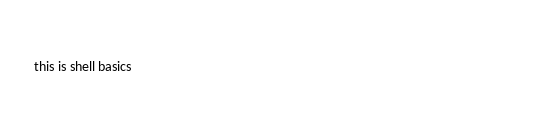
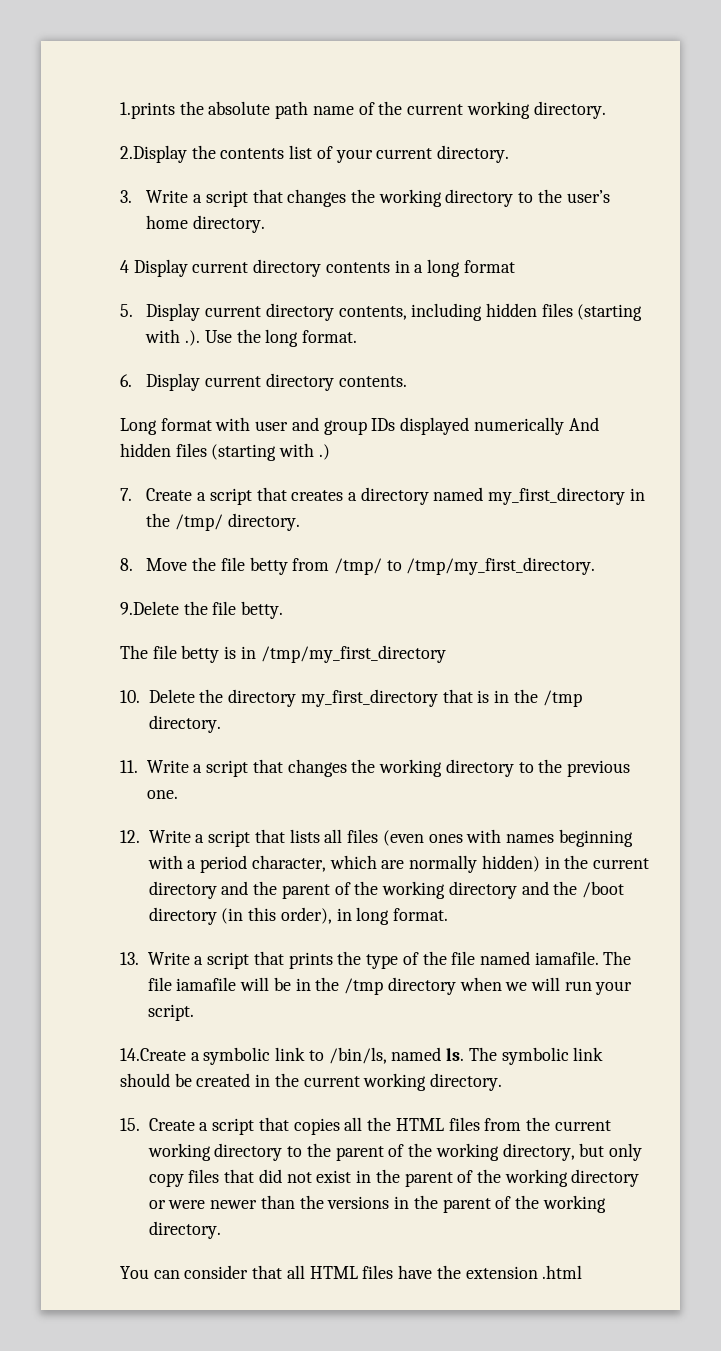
- this is shell basics
+ 1.prints the absolute path name of the current working directory.
+ 2.Display the contents list of your current directory.
+ 3. Write a script that changes the working directory to the user’s home directory.
+ 4 Display current directory contents in a long format
+ 5. Display current directory contents, including hidden files (starting with .). Use the long format.
+ 6. Display current directory contents.
+ Long format with user and group IDs displayed numerically And hidden files (starting with .)
+ 7. Create a script that creates a directory named my_first_directory in the /tmp/ directory.
+ 8. Move the file betty from /tmp/ to /tmp/my_first_directory.
+ 9.Delete the file betty.
+ The file betty is in /tmp/my_first_directory
+ 10. Delete the directory my_first_directory that is in the /tmp directory.
+ 11. Write a script that changes the working directory to the previous one.
+ 12. Write a script that lists all files (even ones with names beginning with a period character, which are normally hidden) in the current directory and the parent of the working directory and the /boot directory (in this order), in long format.
+ 13. Write a script that prints the type of the file named iamafile. The file iamafile will be in the /tmp directory when we will run your script.
+ 14.Create a symbolic link to /bin/ls, named ls. The symbolic link should be created in the current working directory.
+ 15. Create a script that copies all the HTML files from the current working directory to the parent of the working directory, but only copy files that did not exist in the parent of the working directory or were newer than the versions in the parent of the working directory.
+ You can consider that all HTML files have the extension .html

